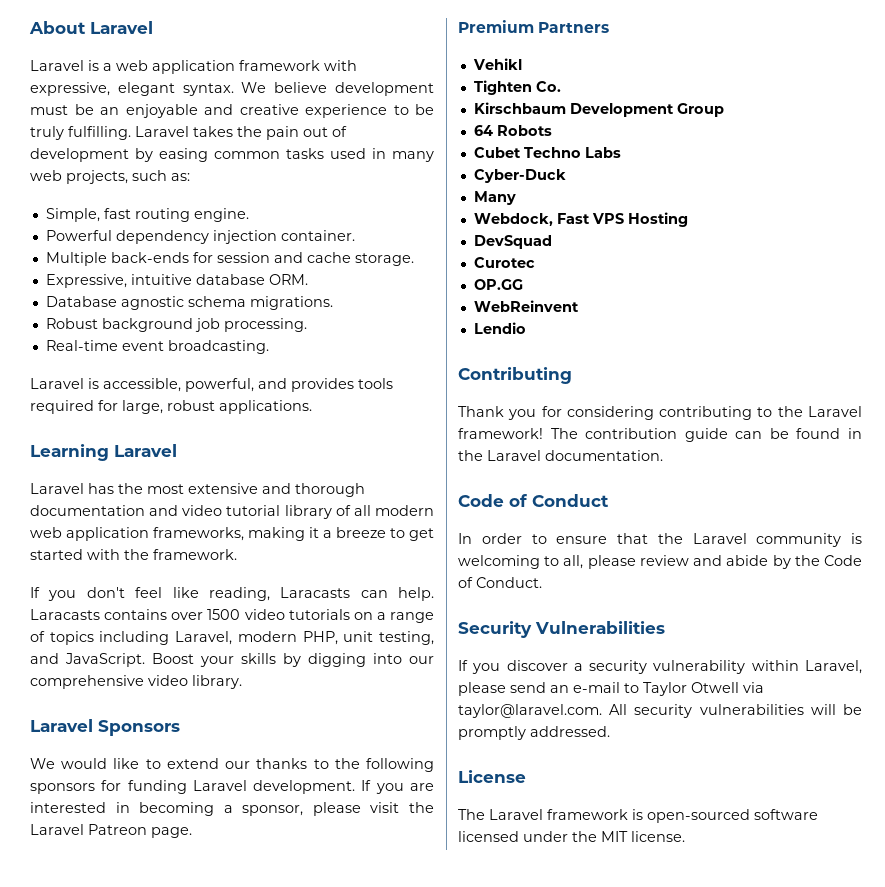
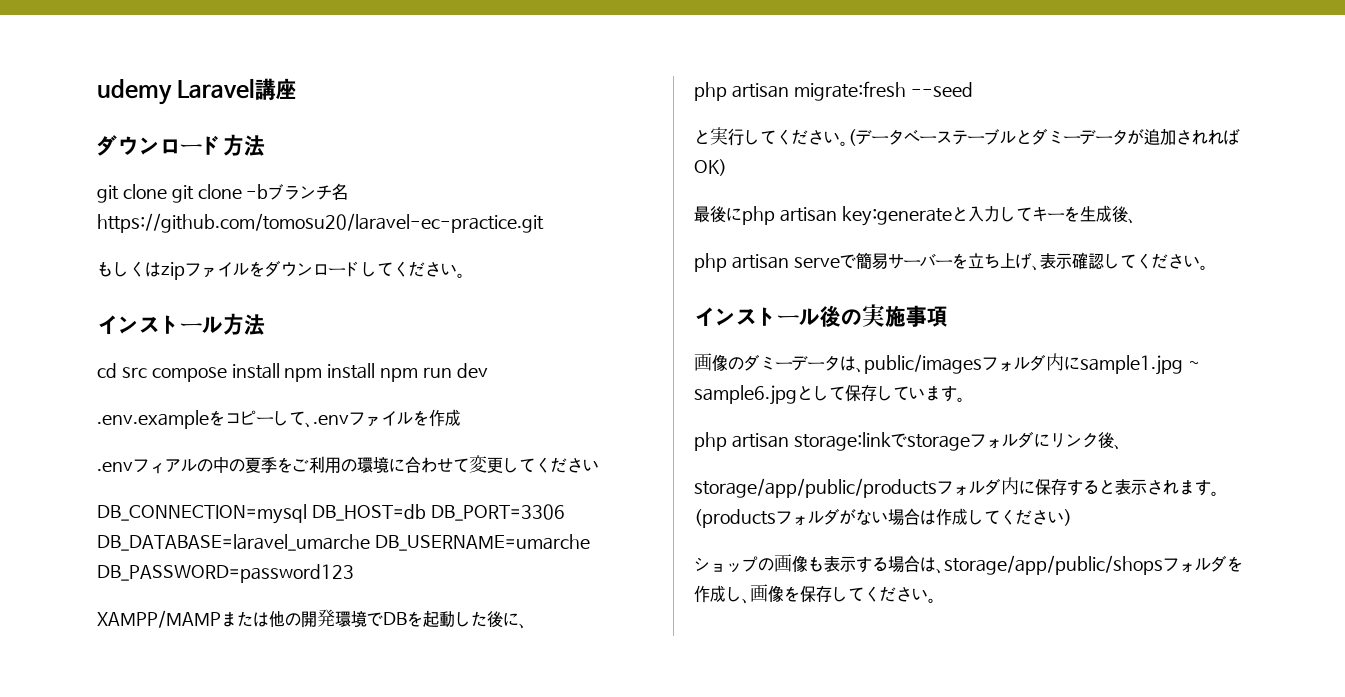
- About Laravel
- Laravel is a web application framework with expressive, elegant syntax. We believe development must be an enjoyable and creative experience to be truly fulfilling. Laravel takes the pain out of development by easing common tasks used in many web projects, such as:
- Simple, fast routing engine.
- Powerful dependency injection container.
- Multiple back-ends for session and cache storage.
- Expressive, intuitive database ORM.
- Database agnostic schema migrations.
- Robust background job processing.
- Real-time event broadcasting.
- Laravel is accessible, powerful, and provides tools required for large, robust applications.
- Learning Laravel
- Laravel has the most extensive and thorough documentation and video tutorial library of all modern web application frameworks, making it a breeze to get started with the framework.
- If you don't feel like reading, Laracasts can help. Laracasts contains over 1500 video tutorials on a range of topics including Laravel, modern PHP, unit testing, and JavaScript. Boost your skills by digging into our comprehensive video library.
- Laravel Sponsors
- We would like to extend our thanks to the following sponsors for funding Laravel development. If you are interested in becoming a sponsor, please visit the Laravel Patreon page.
- Premium Partners
- Vehikl
- Tighten Co.
- Kirschbaum Development Group
- 64 Robots
- Cubet Techno Labs
- Cyber-Duck
- Many
- Webdock, Fast VPS Hosting
- DevSquad
- Curotec
- OP.GG
- WebReinvent
- Lendio
- Contributing
- Thank you for considering contributing to the Laravel framework! The contribution guide can be found in the Laravel documentation.
- Code of Conduct
- In order to ensure that the Laravel community is welcoming to all, please review and abide by the Code of Conduct.
- Security Vulnerabilities
- If you discover a security vulnerability within Laravel, please send an e-mail to Taylor Otwell via taylor@laravel.com. All security vulnerabilities will be promptly addressed.
- License
- The Laravel framework is open-sourced software licensed under the MIT license.
+ udemy Laravel講座
+ ダウンロード方法
+ git clone git clone -bブランチ名https://github.com/tomosu20/laravel-ec-practice.git
+ もしくはzipファイルをダウンロードしてください。
+ インストール方法
+ cd src compose install npm install npm run dev
+ .env.exampleをコピーして、.envファイルを作成
+ .envフィアルの中の夏季をご利用の環境に合わせて変更してください
+ DB_CONNECTION=mysql DB_HOST=db DB_PORT=3306 DB_DATABASE=laravel_umarche DB_USERNAME=umarche DB_PASSWORD=password123
+ XAMPP/MAMPまたは他の開発環境でDBを起動した後に、
+ php artisan migrate:fresh --seed
+ と実行してください。(データベーステーブルとダミーデータが追加されればOK)
+ 最後にphp artisan key:generateと入力してキーを生成後、
+ php artisan serveで簡易サーバーを立ち上げ、表示確認してください。
+ インストール後の実施事項
+ 画像のダミーデータは、public/imagesフォルダ内にsample1.jpg ~ sample6.jpgとして保存しています。
+ php artisan storage:linkでstorageフォルダにリンク後、
+ storage/app/public/productsフォルダ内に保存すると表示されます。(productsフォルダがない場合は作成してください)
+ ショップの画像も表示する場合は、storage/app/public/shopsフォルダを作成し、画像を保存してください。

